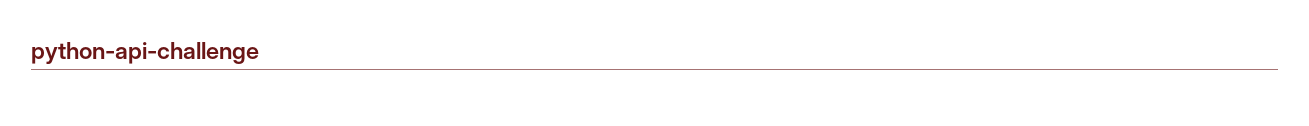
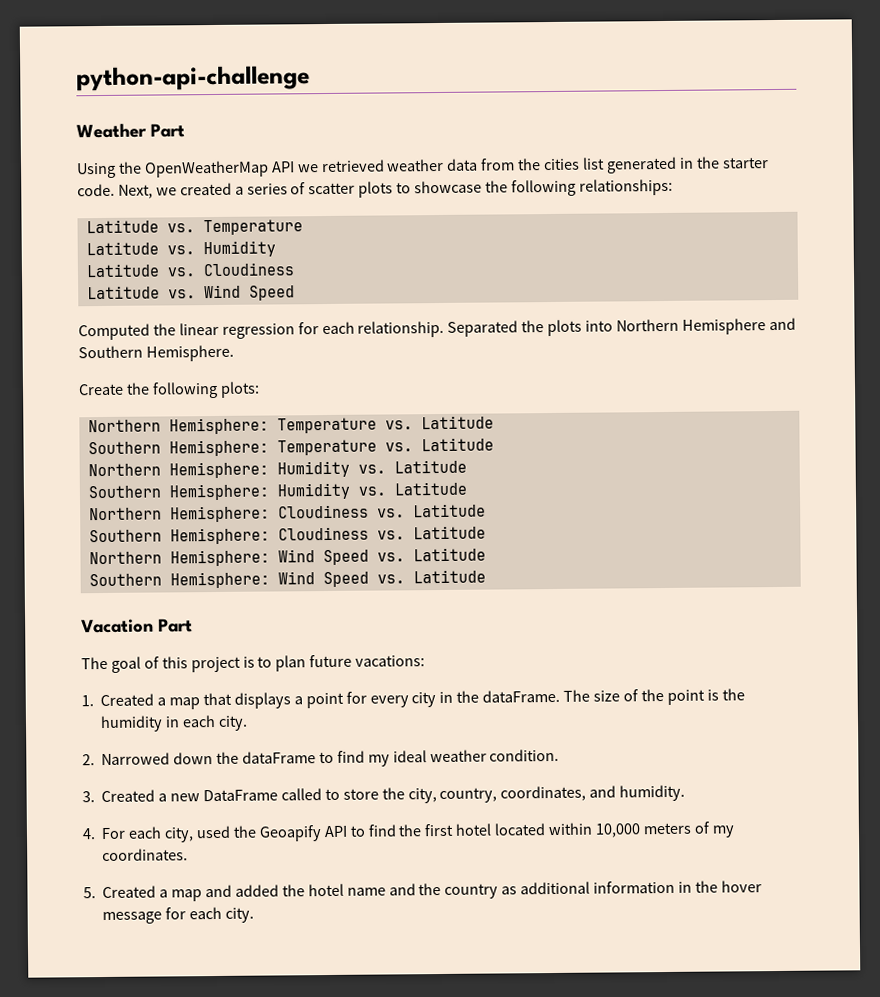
+ Weather Part
+ Using the OpenWeatherMap API we retrieved weather data from the cities list generated in the starter code. Next, we created a series of scatter plots to showcase the following relationships:
+ Latitude vs. Temperature
+ Latitude vs. Humidity
+ Latitude vs. Cloudiness
+ Latitude vs. Wind Speed
+ Computed the linear regression for each relationship. Separated the plots into Northern Hemisphere and Southern Hemisphere.
+ Create the following plots:
+ Northern Hemisphere: Temperature vs. Latitude
+ Southern Hemisphere: Temperature vs. Latitude
+ Northern Hemisphere: Humidity vs. Latitude
+ Southern Hemisphere: Humidity vs. Latitude
+ Northern Hemisphere: Cloudiness vs. Latitude
+ Southern Hemisphere: Cloudiness vs. Latitude
+ Northern Hemisphere: Wind Speed vs. Latitude
+ Southern Hemisphere: Wind Speed vs. Latitude
+ Vacation Part
+ The goal of this project is to plan future vacations:
+ 1. Created a map that displays a point for every city in the dataFrame. The size of the point is the humidity in each city.
+ 2. Narrowed down the dataFrame to find my ideal weather condition.
+ 3. Created a new DataFrame called to store the city, country, coordinates, and humidity.
+ 4. For each city, used the Geoapify API to find the first hotel located within 10,000 meters of my coordinates.
+ 5. Created a map and added the hotel name and the country as additional information in the hover message for each city.

